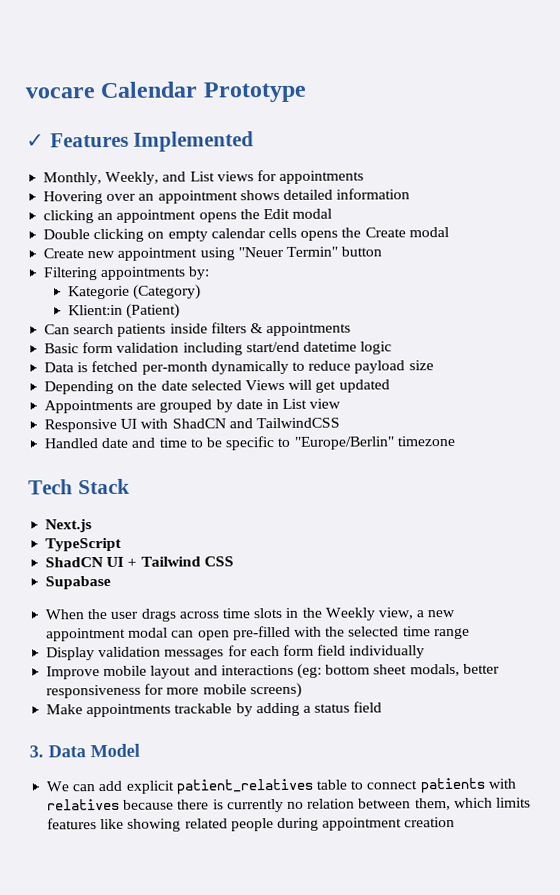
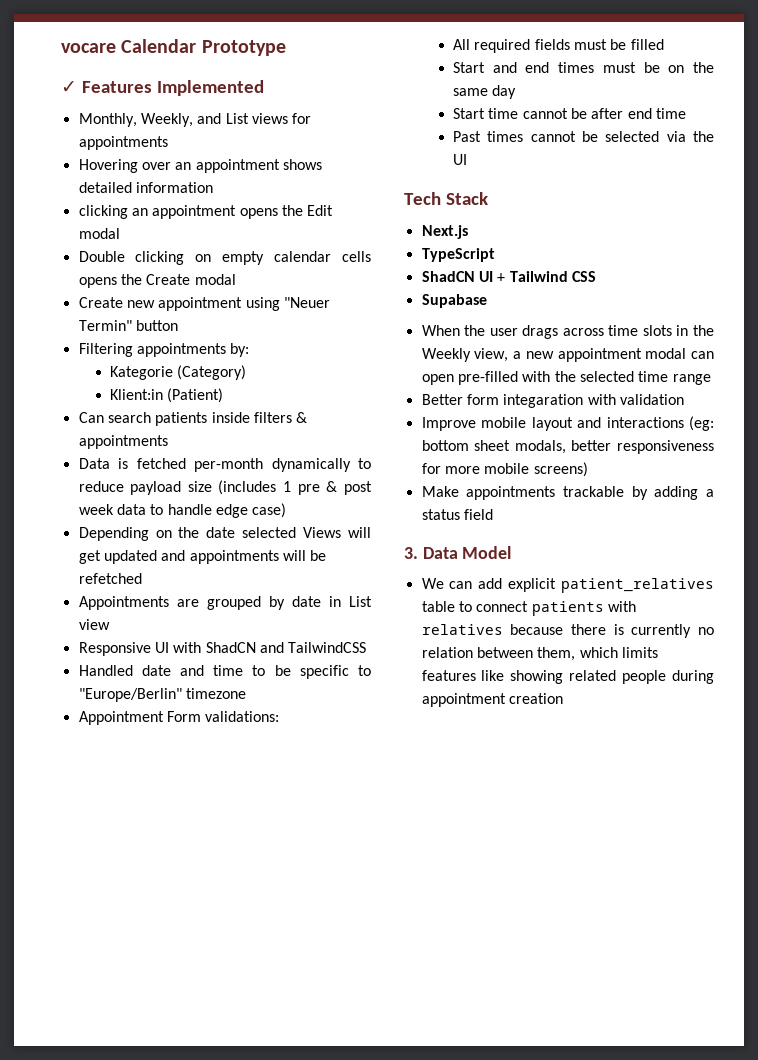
- Basic form validation including start/end datetime logic
- Data is fetched per-month dynamically to reduce payload size
+ Data is fetched per-month dynamically to reduce payload size (includes 1 pre & post week data to handle edge case)
- Depending on the date selected Views will get updated
+ Depending on the date selected Views will get updated and appointments will be refetched
+ Appointment Form validations:
+ All required fields must be filled
+ Start and end times must be on the same day
+ Start time cannot be after end time
+ Past times cannot be selected via the UI
- Display validation messages for each form field individually
+ Better form integaration with validation

